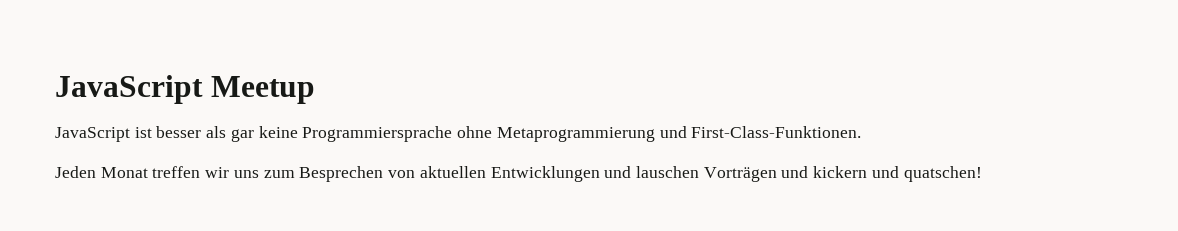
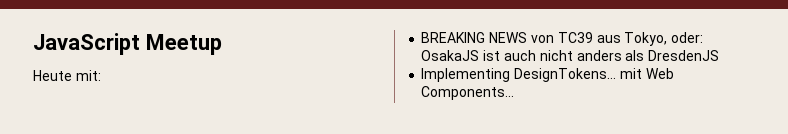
- JavaScript ist besser als gar keine Programmiersprache ohne Metaprogrammierung und First-Class-Funktionen.
- Jeden Monat treffen wir uns zum Besprechen von aktuellen Entwicklungen und lauschen Vorträgen und kickern und quatschen!
+ Heute mit:
+ BREAKING NEWS von TC39 aus Tokyo, oder: OsakaJS ist auch nicht anders als DresdenJS
+ Implementing DesignTokens... mit Web Components...

